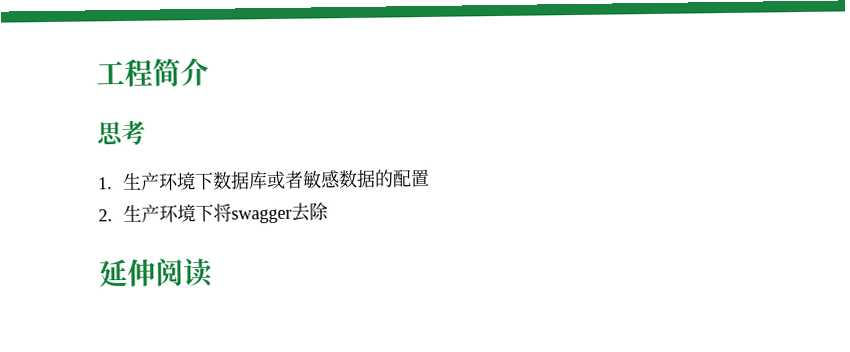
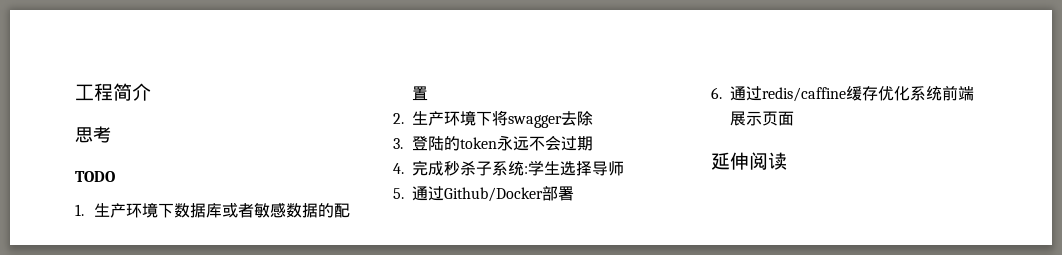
+ TODO
+ 3.登陆的token永远不会过期
+ 4.完成秒杀子系统:学生选择导师
+ 5.通过Github/Docker部署
+ 6.通过redis/caffine缓存优化系统前端展示页面

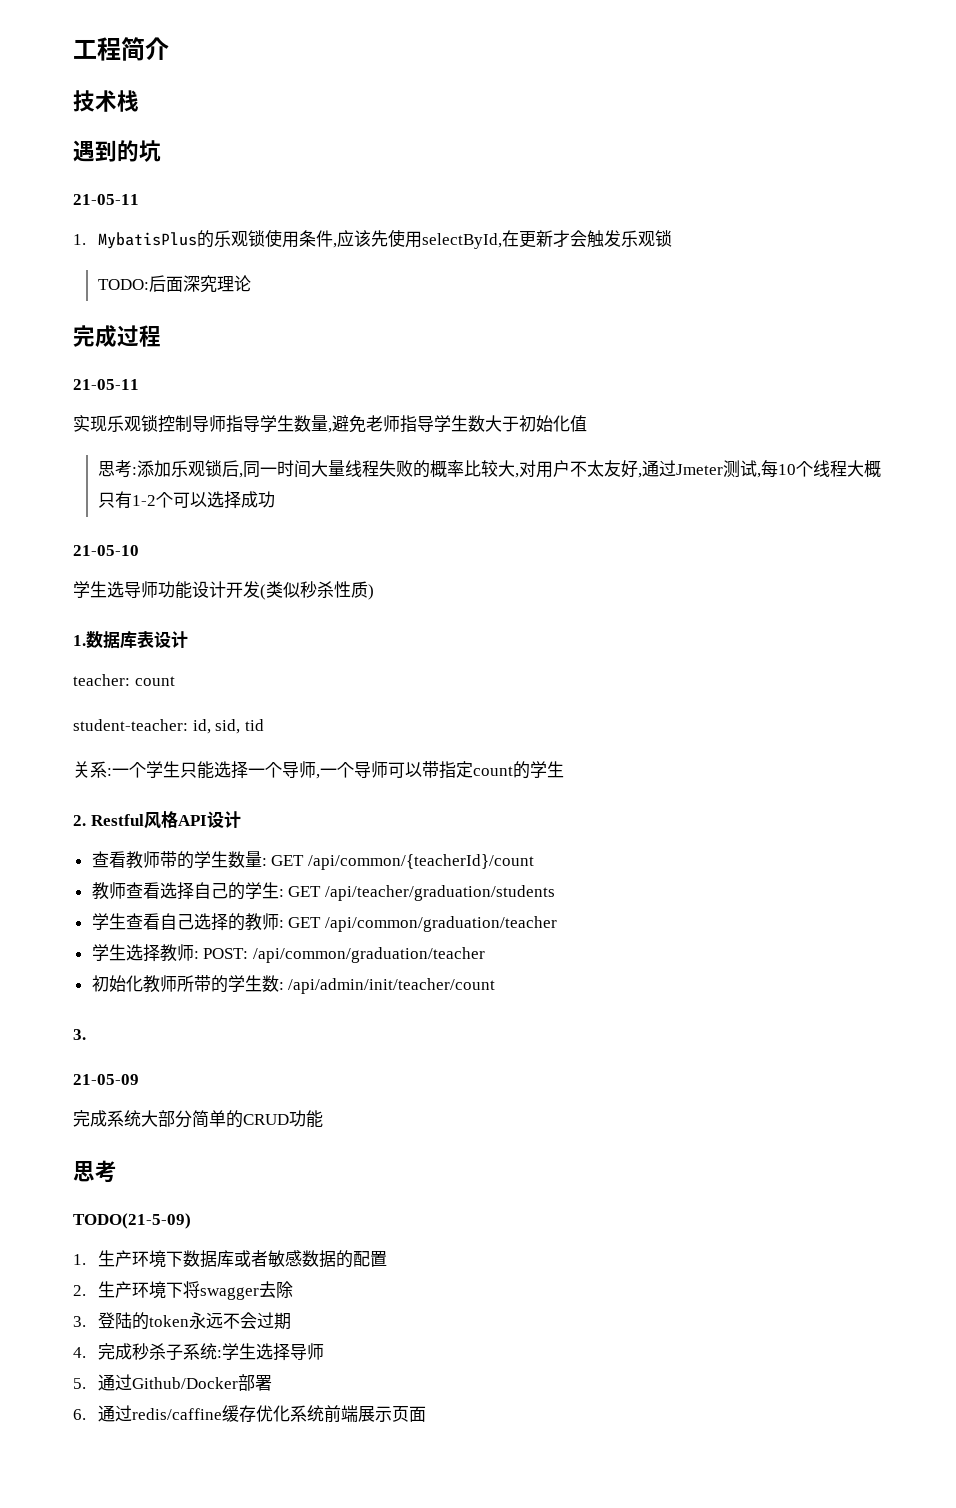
+ 技术栈
+ 遇到的坑
+ 21-05-11
+ 1. MybatisPlus的乐观锁使用条件,应该先使用selectById,在更新才会触发乐观锁
+ TODO:后面深究理论
+ 完成过程
+ 21-05-11
+ 实现乐观锁控制导师指导学生数量,避免老师指导学生数大于初始化值
+ 思考:添加乐观锁后,同一时间大量线程失败的概率比较大,对用户不太友好,通过Jmeter测试,每10个线程大概只有1-2个可以选择成功
+ 21-05-10
+ 学生选导师功能设计开发(类似秒杀性质)
+ 1.数据库表设计
+ teacher: count
+ student-teacher: id, sid, tid
+ 关系:一个学生只能选择一个导师,一个导师可以带指定count的学生
+ 2. Restful风格API设计
+ 查看教师带的学生数量: GET /api/common/{teacherId}/count
+ 教师查看选择自己的学生: GET /api/teacher/graduation/students
+ 学生查看自己选择的教师: GET /api/common/graduation/teacher
+ 学生选择教师: POST: /api/common/graduation/teacher
+ 初始化教师所带的学生数: /api/admin/init/teacher/count
+ 3.
+ 21-05-09
+ 完成系统大部分简单的CRUD功能
- TODO
+ TODO(21-5-09)
- 延伸阅读

